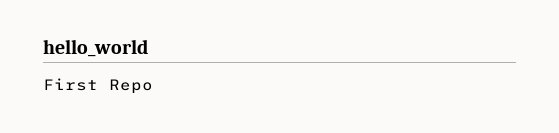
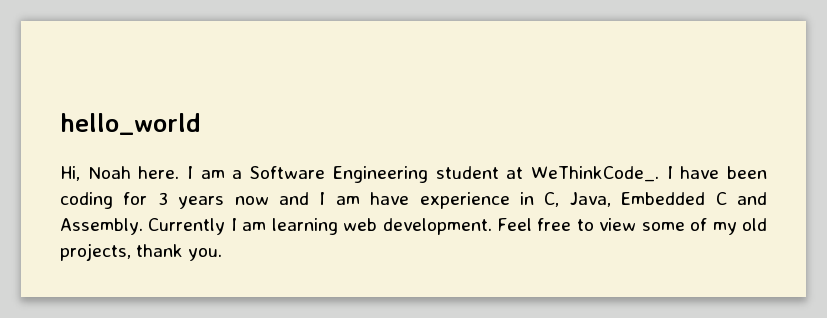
- First Repo
+ Hi, Noah here. I am a Software Engineering student at WeThinkCode_. I have been coding for 3 years now and I am have experience in C, Java, Embedded C and Assembly. Currently I am learning web development. Feel free to view some of my old projects, thank you.

